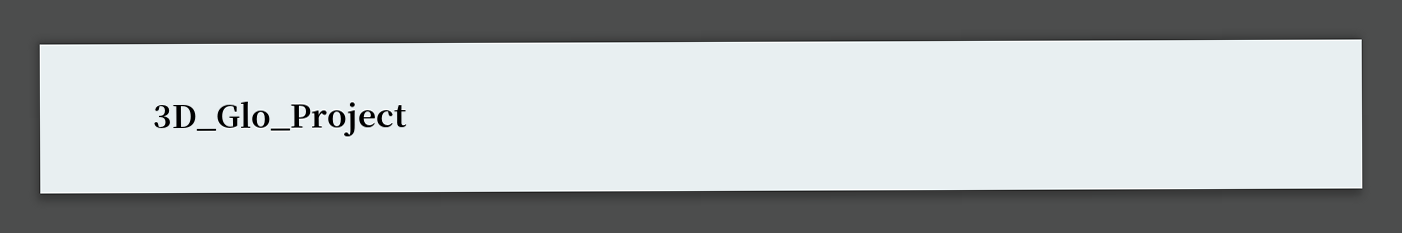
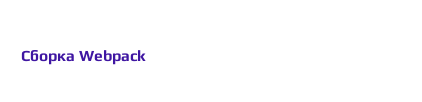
- 3D_Glo_Project
+ Сборка Webpack

